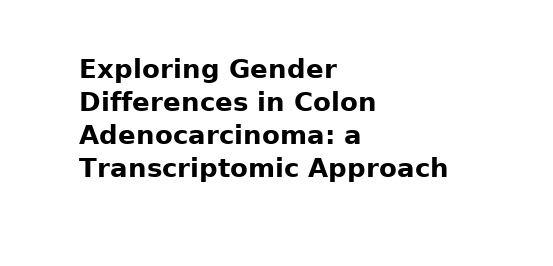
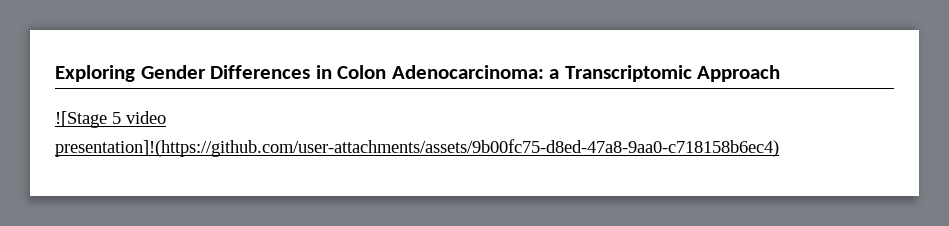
+ ![Stage 5 video presentation]!(https://github.com/user-attachments/assets/9b00fc75-d8ed-47a8-9aa0-c718158b6ec4)

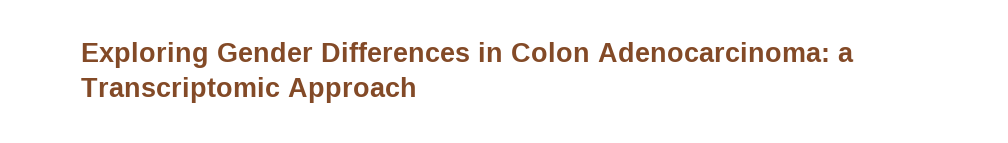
- ![Stage 5 video presentation]!(https://github.com/user-attachments/assets/9b00fc75-d8ed-47a8-9aa0-c718158b6ec4)

